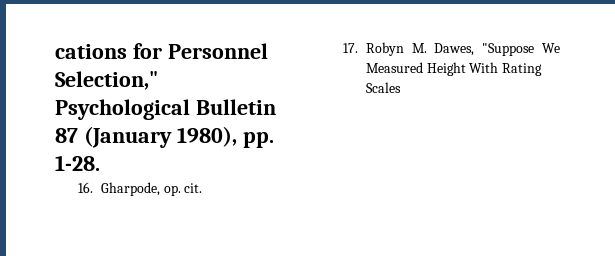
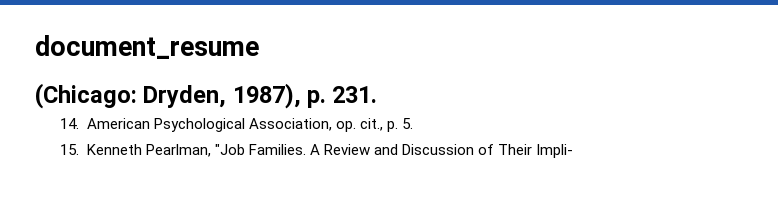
- cations for Personnel Selection," Psychological Bulletin 87 (January 1980), pp. 1-28.
- 16. Gharpode, op. cit.
- 17. Robyn M. Dawes, "Suppose We Measured Height With Rating Scales
+ document_resume
+ (Chicago: Dryden, 1987), p. 231.
+ 14. American Psychological Association, op. cit., p. 5.
+ 15. Kenneth Pearlman, "Job Families. A Review and Discussion of Their Impli-

